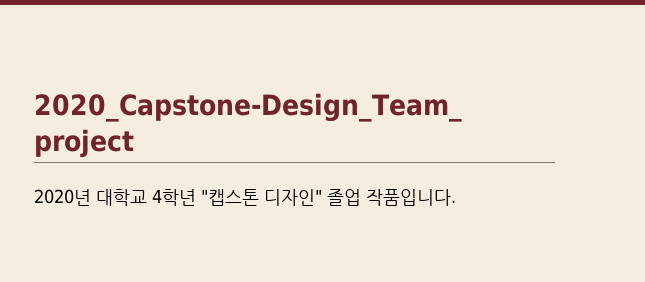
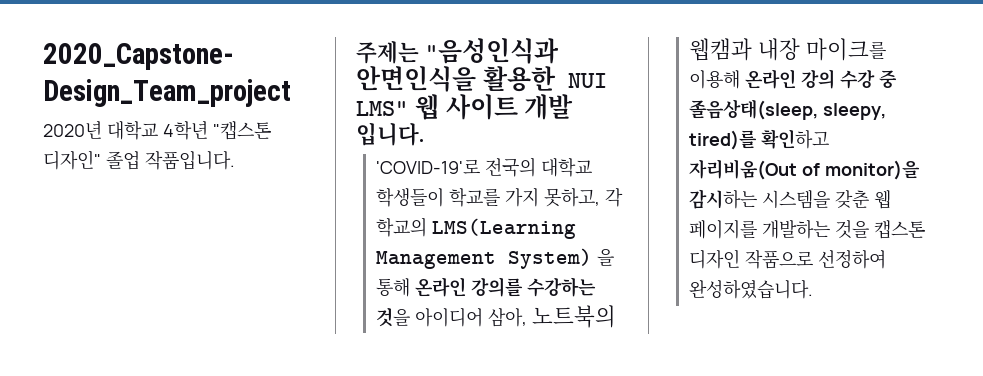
+ 주제는 "음성인식과 안면인식을 활용한 NUI LMS" 웹 사이트 개발 입니다.
+ 'COVID-19'로 전국의 대학교 학생들이 학교를 가지 못하고, 각 학교의 LMS(Learning Management System) 을 통해 온라인 강의를 수강하는 것을 아이디어 삼아, 노트북의 웹캠과 내장 마이크를 이용해 온라인 강의 수강 중 졸음상태(sleep, sleepy, tired)를 확인하고 자리비움(Out of monitor)을 감시하는 시스템을 갖춘 웹 페이지를 개발하는 것을 캡스톤 디자인 작품으로 선정하여 완성하였습니다.

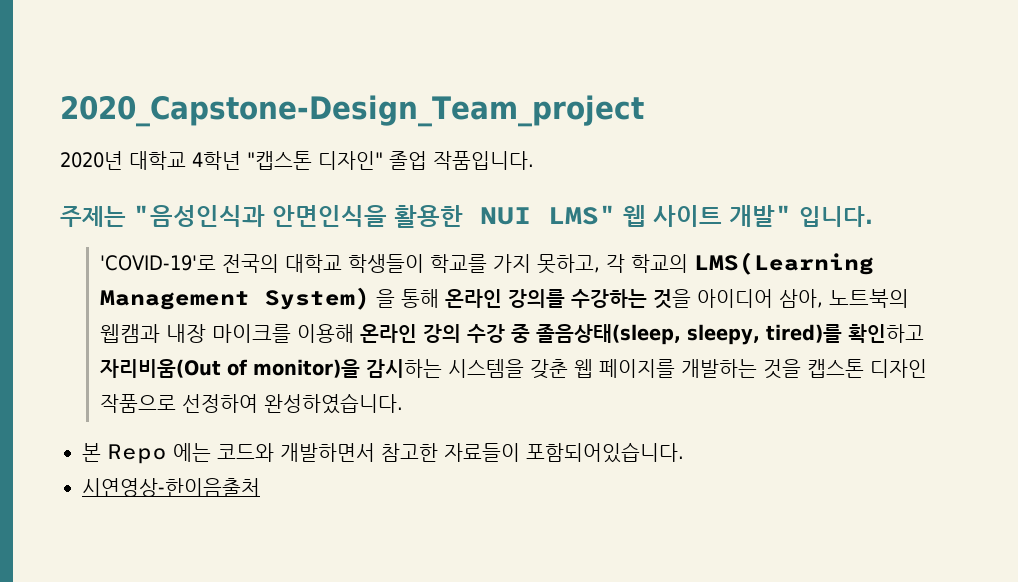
- 주제는 "음성인식과 안면인식을 활용한 NUI LMS" 웹 사이트 개발 입니다.
+ 주제는 "음성인식과 안면인식을 활용한 NUI LMS" 웹 사이트 개발" 입니다.
+ 본 Repo 에는 코드와 개발하면서 참고한 자료들이 포함되어있습니다.
+ 시연영상-한이음출처

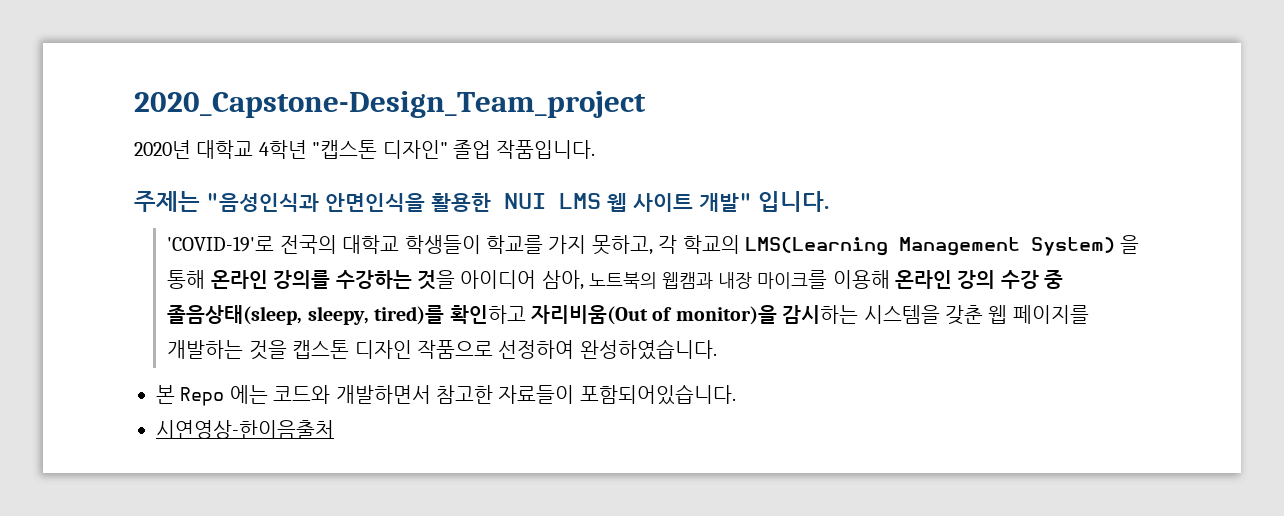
- 주제는 "음성인식과 안면인식을 활용한 NUI LMS" 웹 사이트 개발" 입니다.
+ 주제는 "음성인식과 안면인식을 활용한 NUI LMS 웹 사이트 개발" 입니다.

